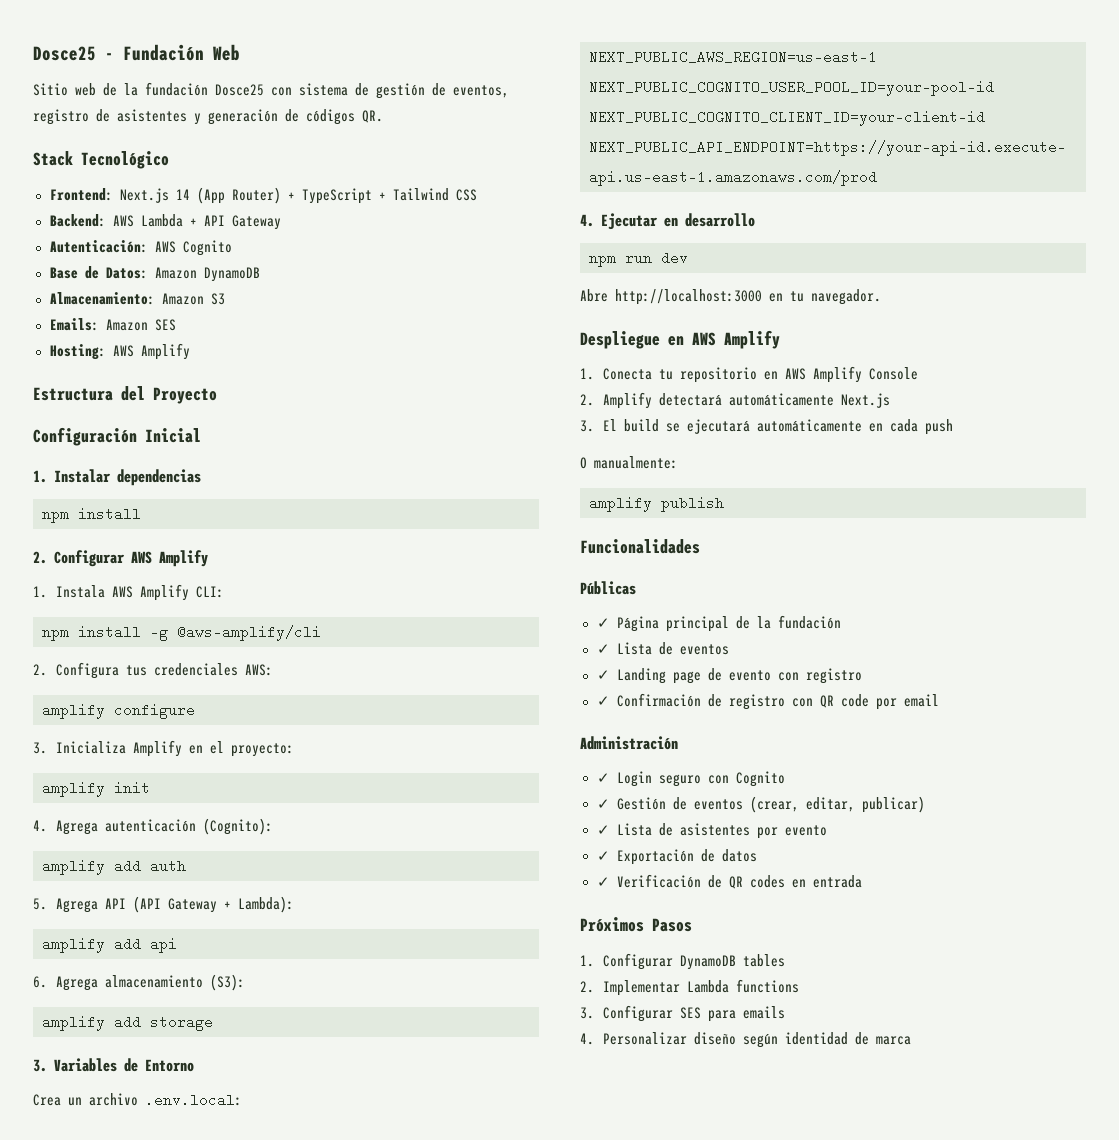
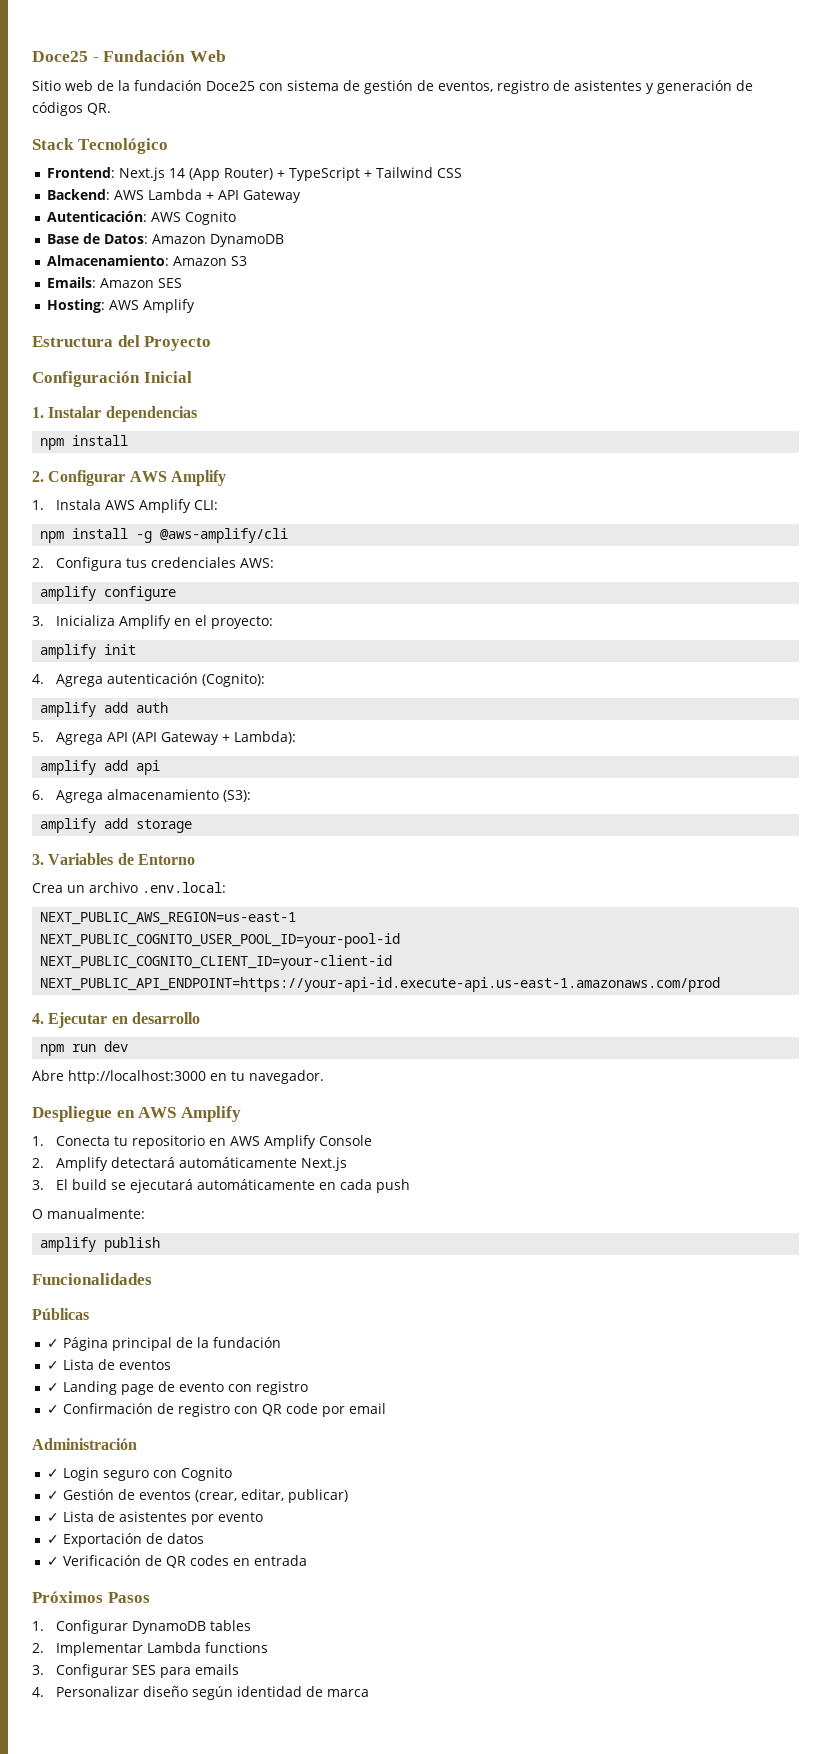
- Dosce25 - Fundación Web
+ Doce25 - Fundación Web
- Sitio web de la fundación Dosce25 con sistema de gestión de eventos, registro de asistentes y generación de códigos QR.
+ Sitio web de la fundación Doce25 con sistema de gestión de eventos, registro de asistentes y generación de códigos QR.

